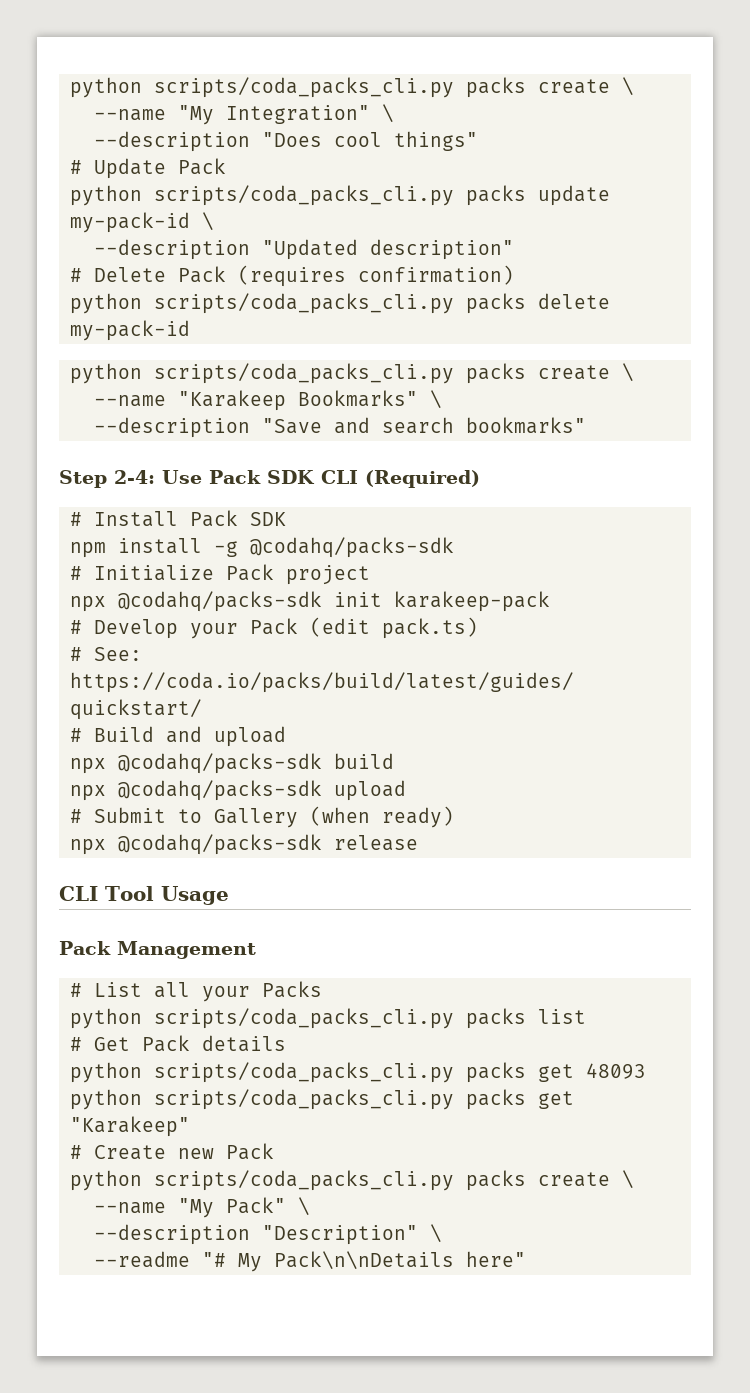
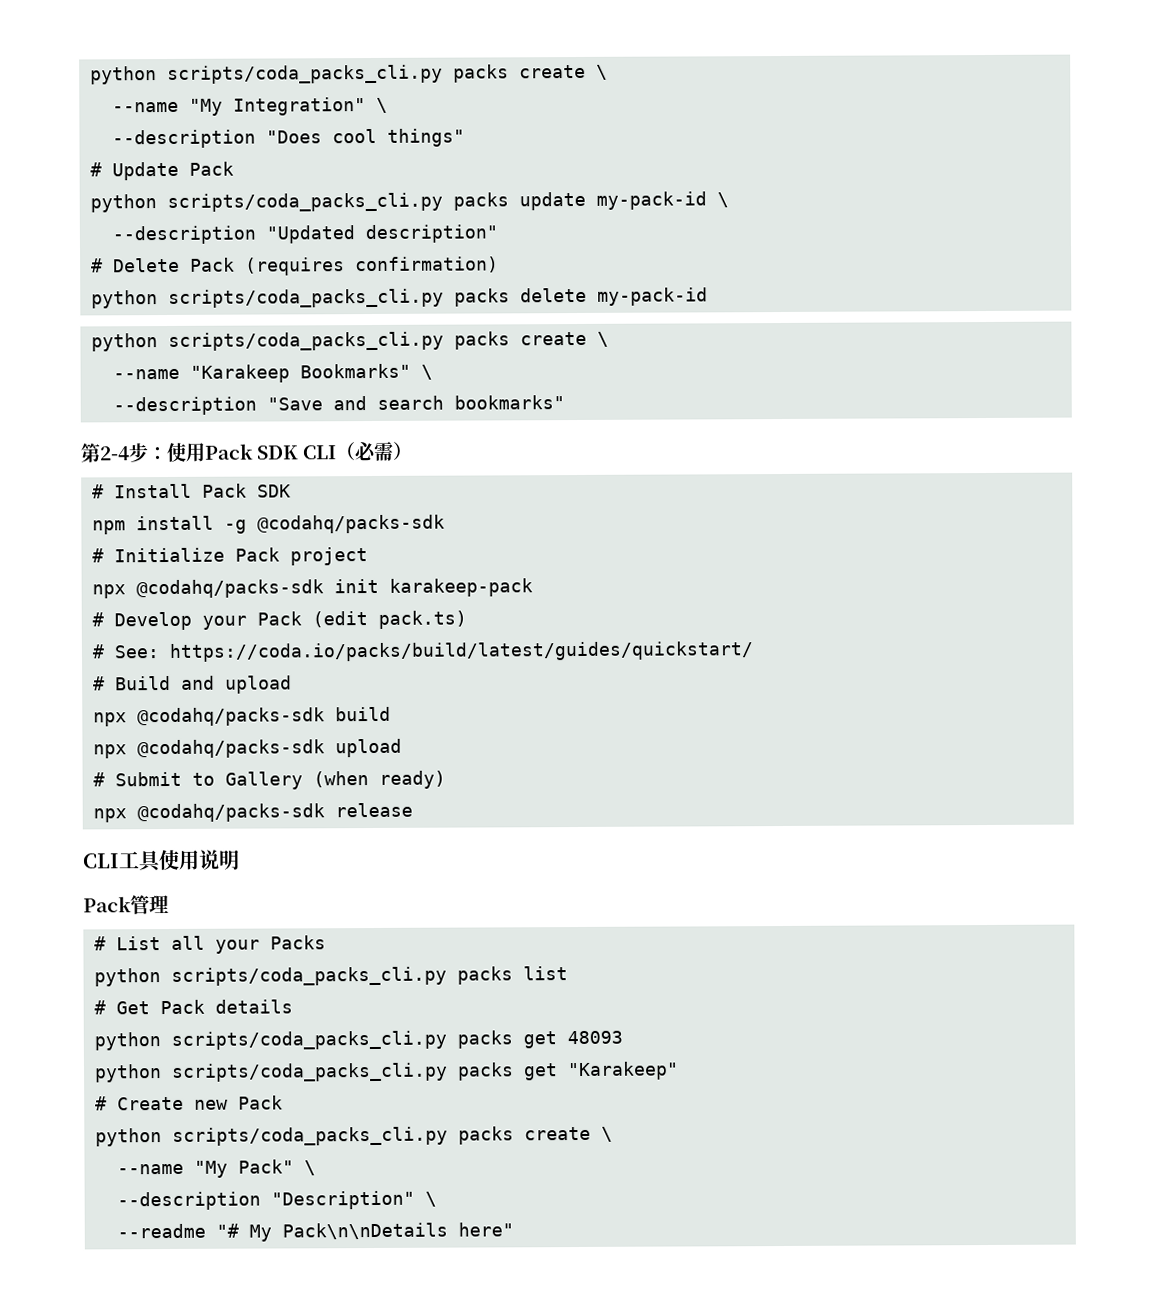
- Step 2-4: Use Pack SDK CLI (Required)
+ 第2-4步：使用Pack SDK CLI（必需）
- CLI Tool Usage
- Pack Management
+ CLI工具使用说明
+ Pack管理

